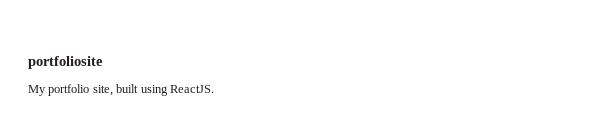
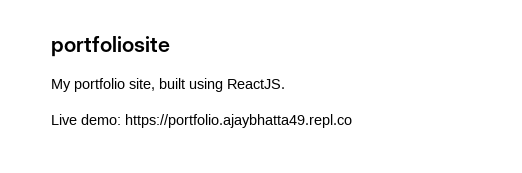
+ Live demo: https://portfolio.ajaybhatta49.repl.co

